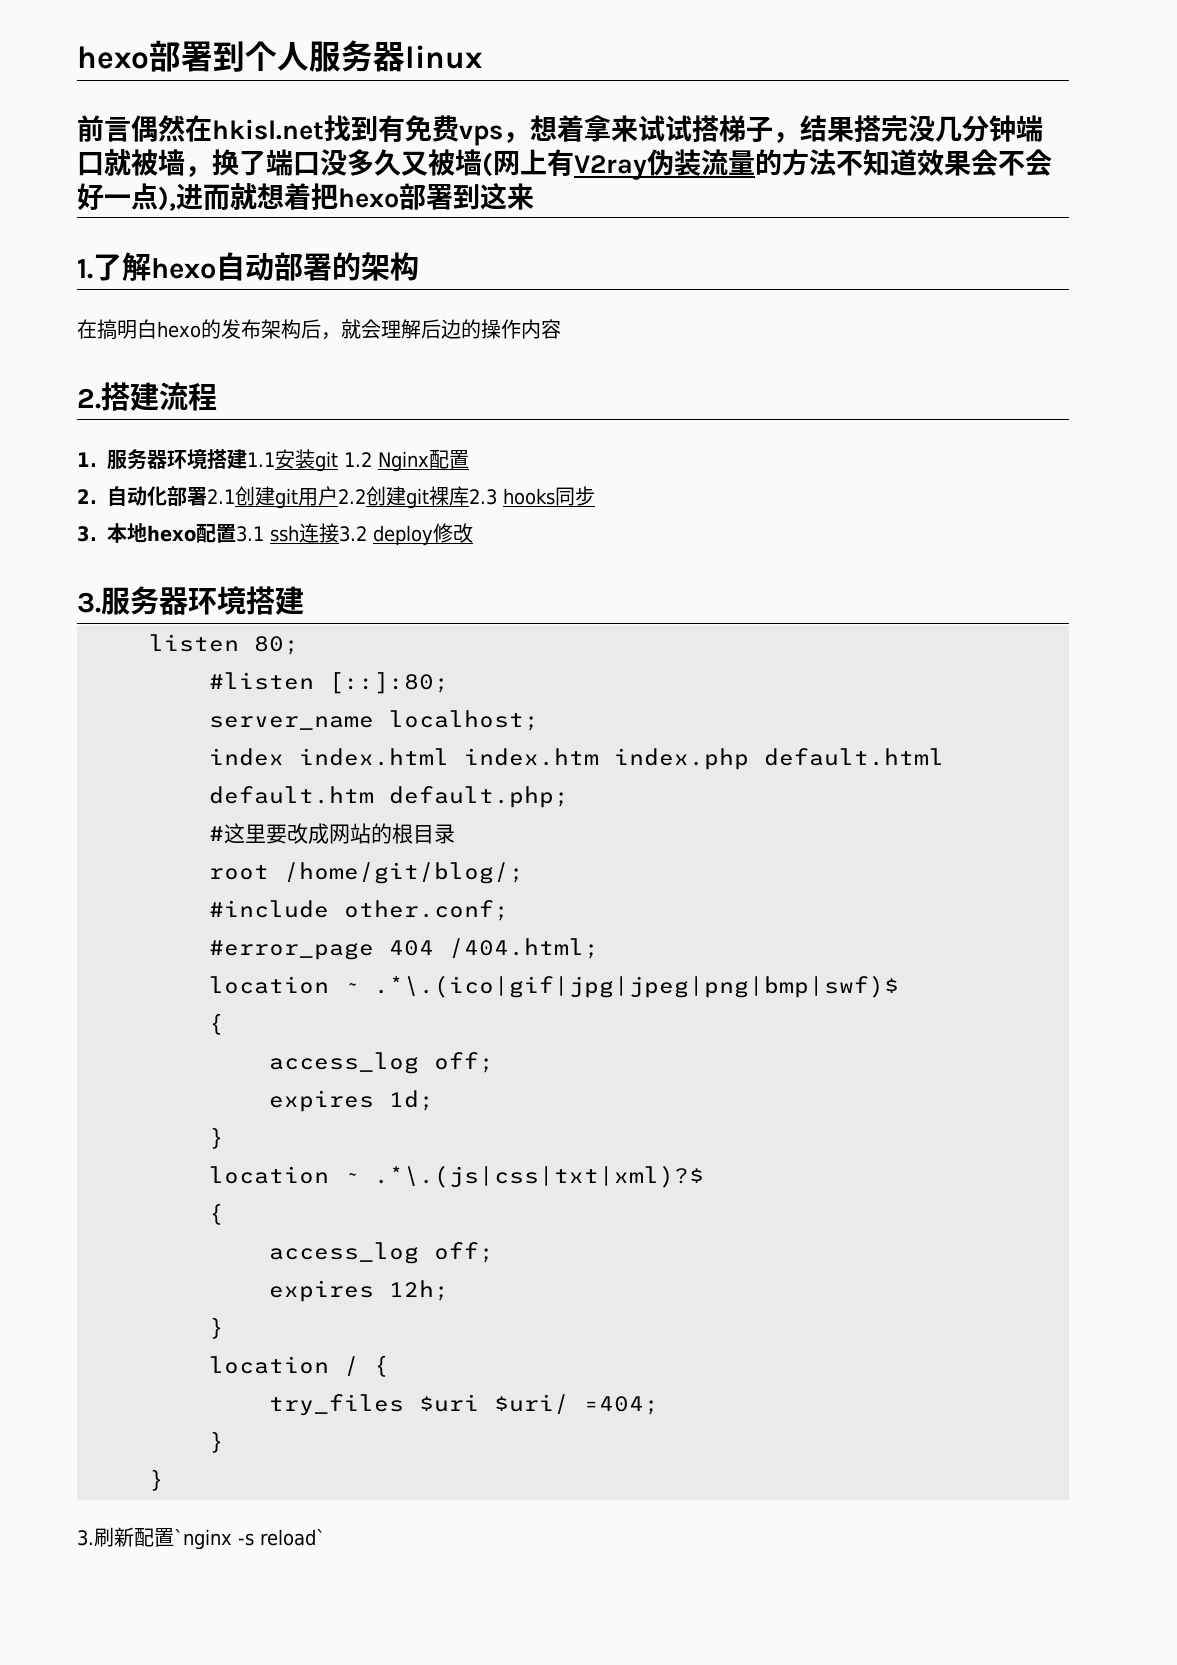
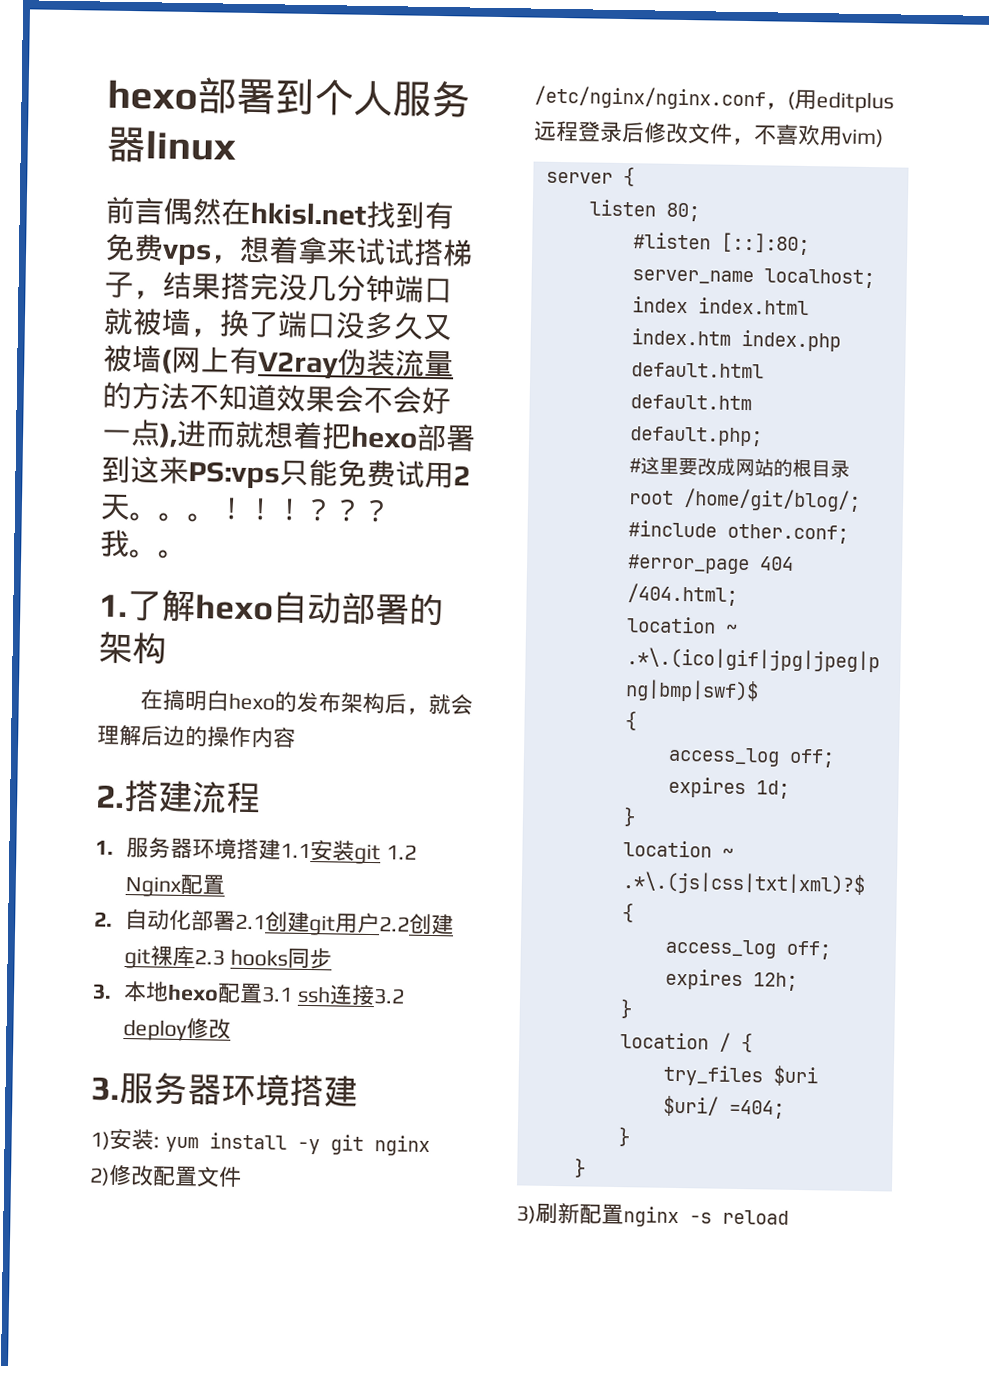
- 前言偶然在hkisl.net找到有免费vps，想着拿来试试搭梯子，结果搭完没几分钟端口就被墙，换了端口没多久又被墙(网上有V2ray伪装流量的方法不知道效果会不会好一点),进而就想着把hexo部署到这来
+ 前言偶然在hkisl.net找到有免费vps，想着拿来试试搭梯子，结果搭完没几分钟端口就被墙，换了端口没多久又被墙(网上有V2ray伪装流量的方法不知道效果会不会好一点),进而就想着把hexo部署到这来PS:vps只能免费试用2天。。。！！！？？？我。。
+ 1)安装: yum install -y git nginx
+ 2)修改配置文件/etc/nginx/nginx.conf，(用editplus远程登录后修改文件，不喜欢用vim)
+ server {
- 3.刷新配置`nginx -s reload`
+ 3)刷新配置nginx -s reload

